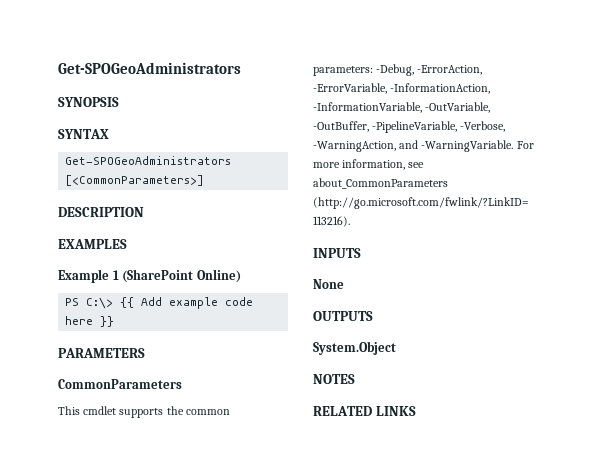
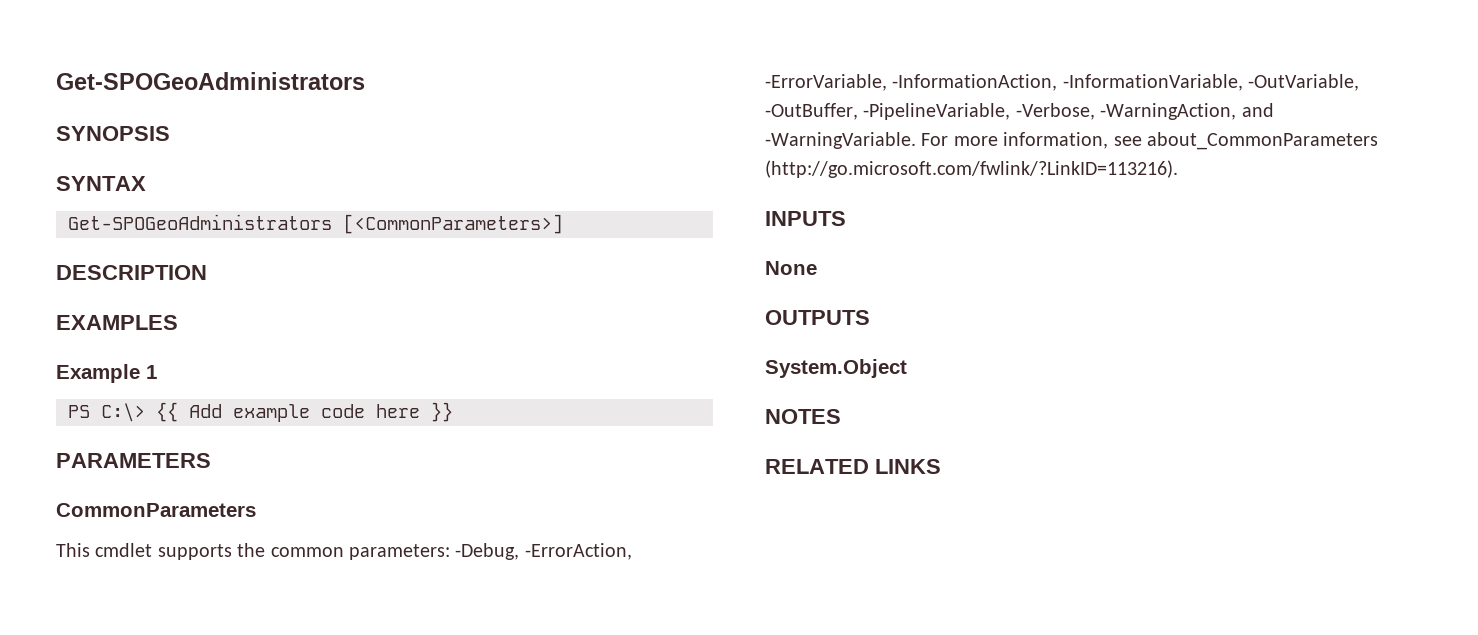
- Example 1 (SharePoint Online)
+ Example 1

